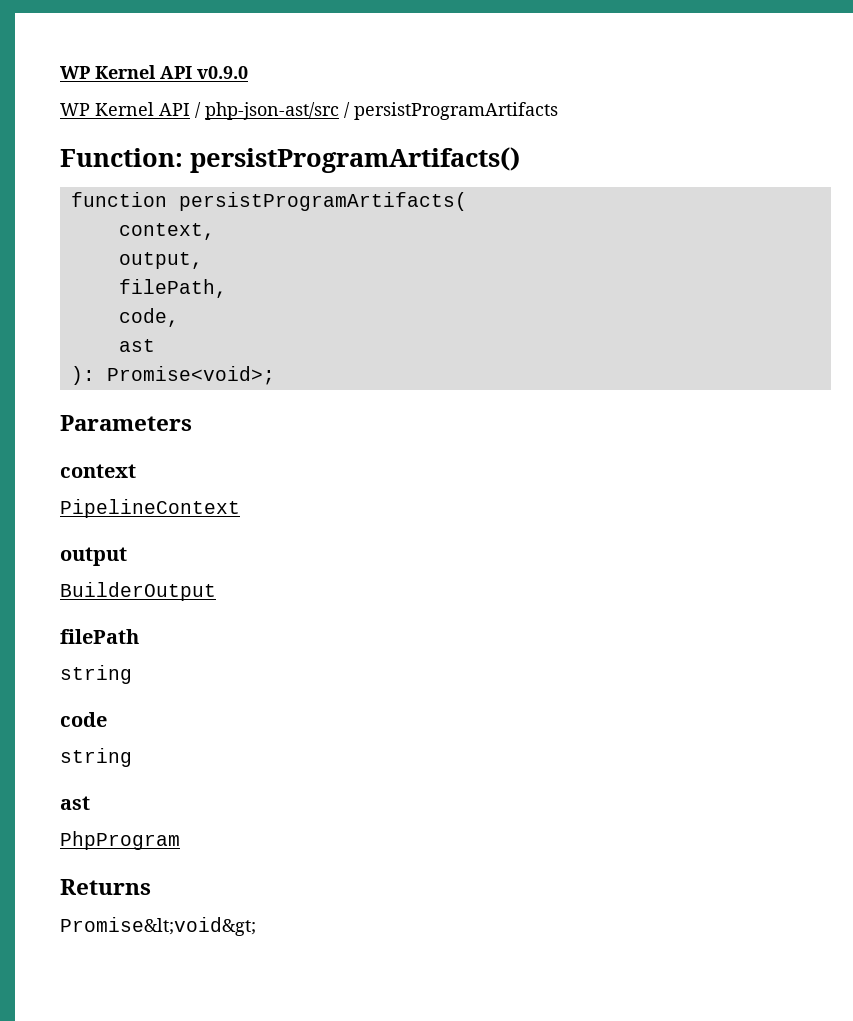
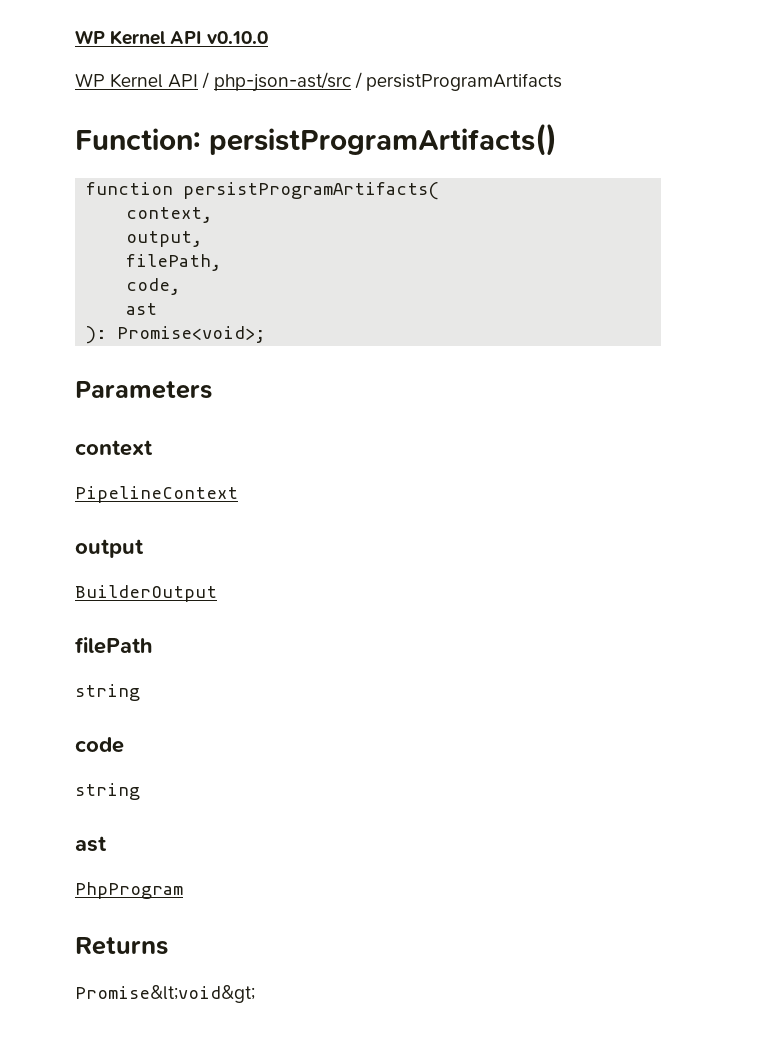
- WP Kernel API v0.9.0
+ WP Kernel API v0.10.0

